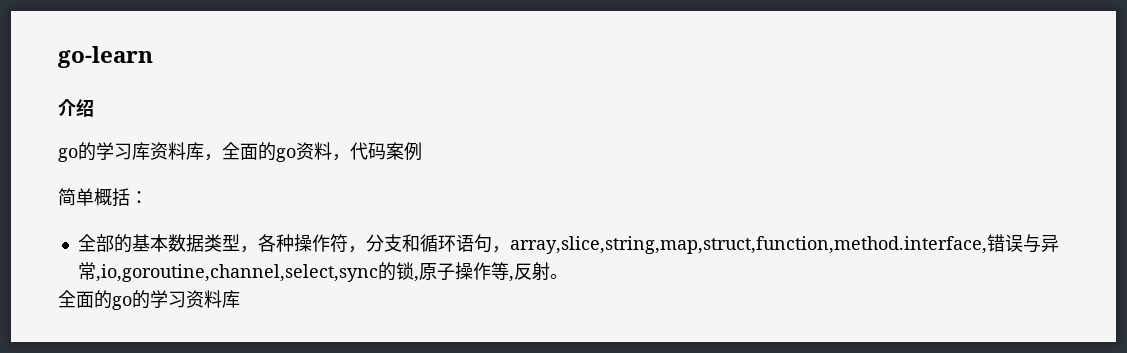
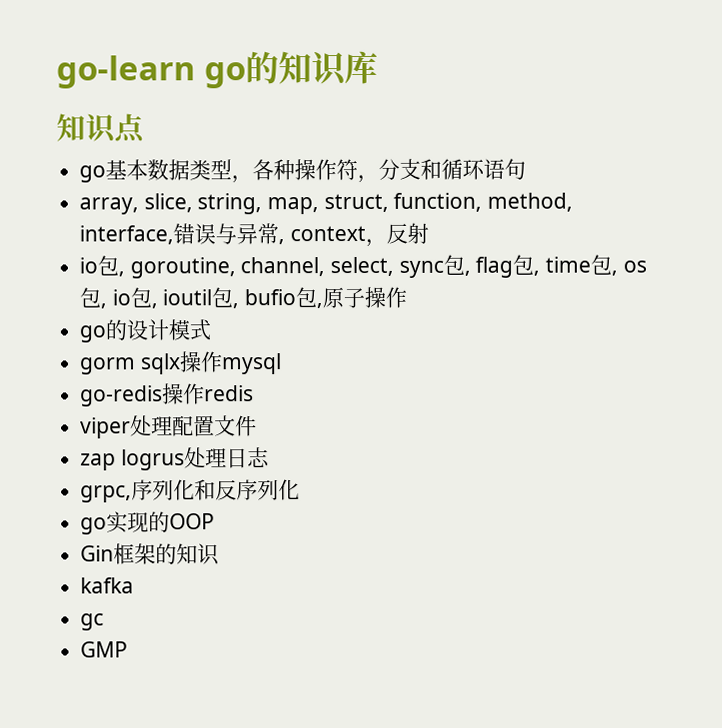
- go-learn
- 介绍
- go的学习库资料库，全面的go资料，代码案例
- 简单概括：
- 全部的基本数据类型，各种操作符，分支和循环语句，array,slice,string,map,struct,function,method.interface,错误与异常,io,goroutine,channel,select,sync的锁,原子操作等,反射。
- 全面的go的学习资料库
+ go-learn go的知识库
+ 知识点
+ go基本数据类型，各种操作符，分支和循环语句
+ array, slice, string, map, struct, function, method, interface,错误与异常, context，反射
+ io包, goroutine, channel, select, sync包, flag包, time包, os包, io包, ioutil包, bufio包,原子操作
+ go的设计模式
+ gorm sqlx操作mysql
+ go-redis操作redis
+ viper处理配置文件
+ zap logrus处理日志
+ grpc,序列化和反序列化
+ go实现的OOP
+ Gin框架的知识
+ kafka
+ gc
+ GMP

